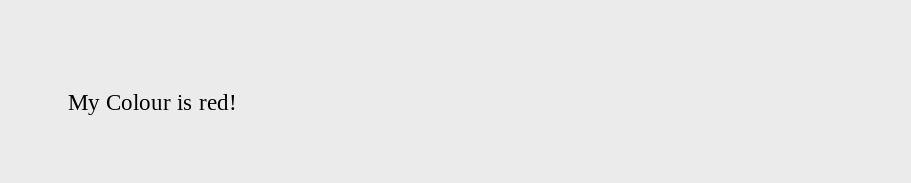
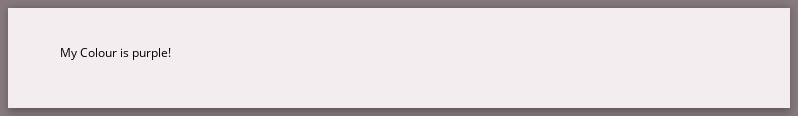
- My Colour is red!
+ My Colour is purple!

